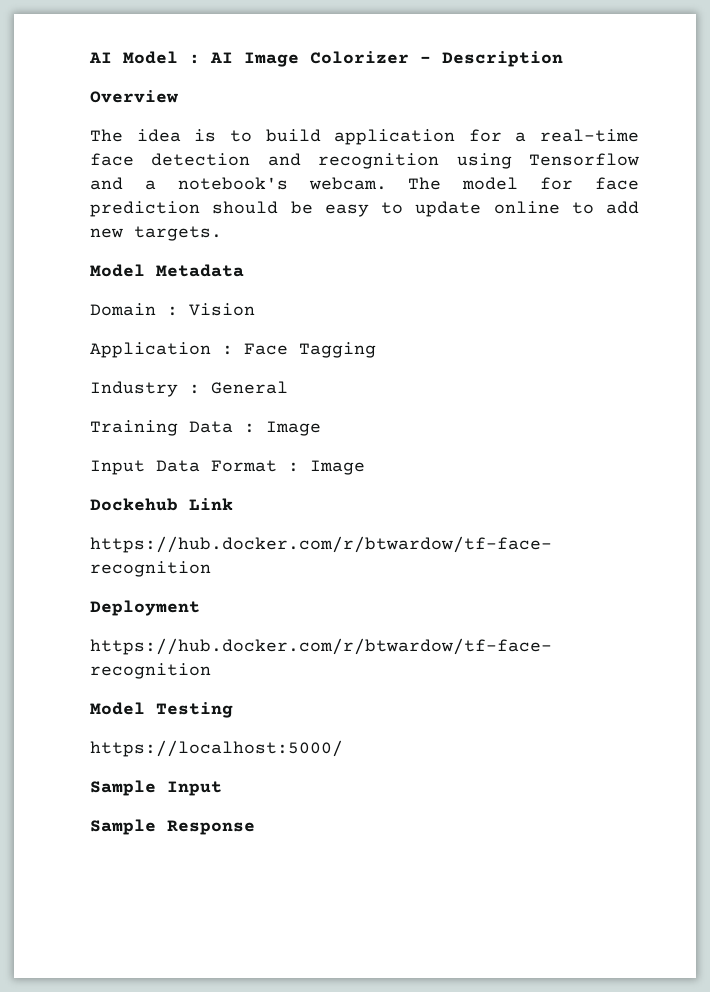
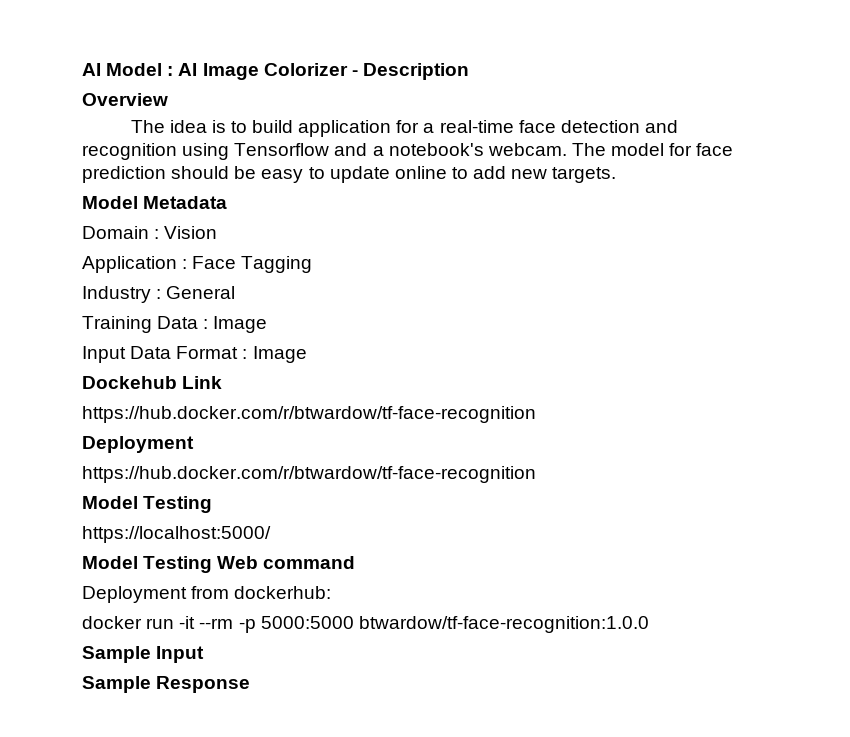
+ Model Testing Web command
+ Deployment from dockerhub:
+ docker run -it --rm -p 5000:5000 btwardow/tf-face-recognition:1.0.0

